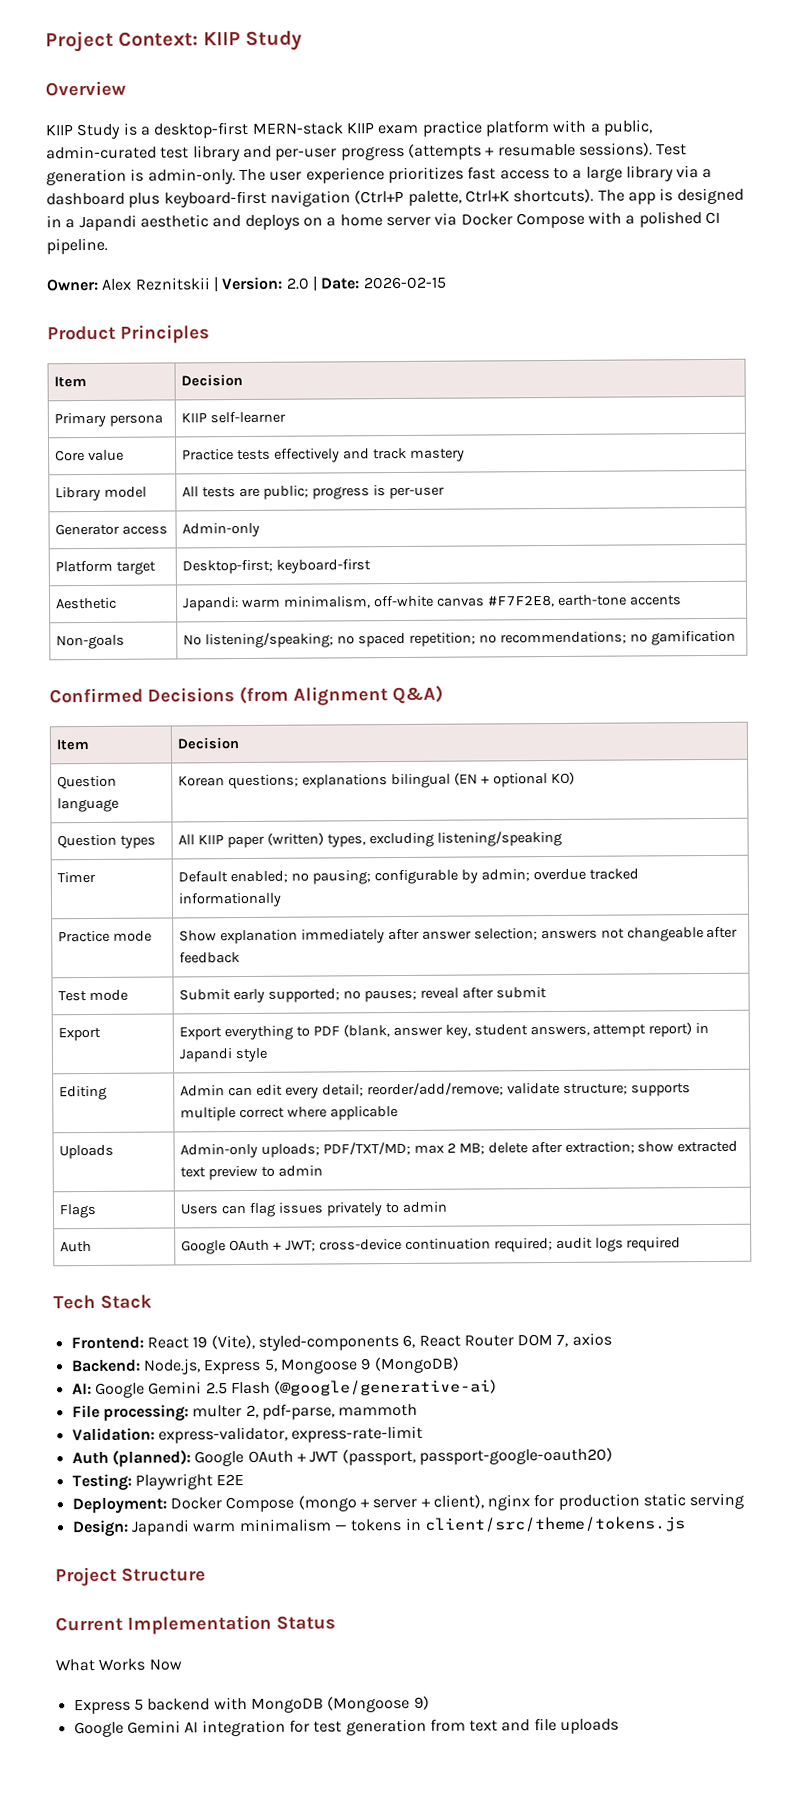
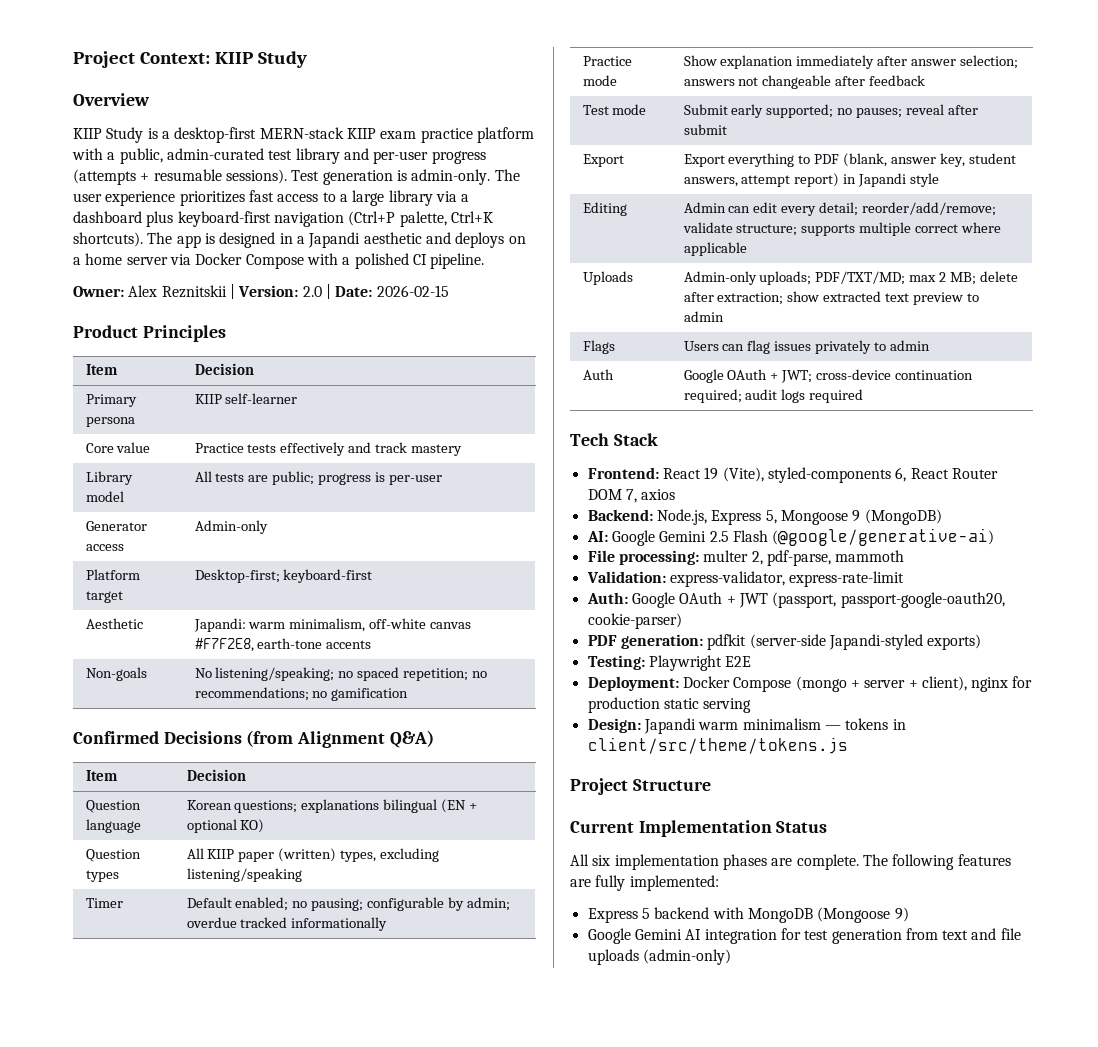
- Auth (planned): Google OAuth + JWT (passport, passport-google-oauth20)
+ Auth: Google OAuth + JWT (passport, passport-google-oauth20, cookie-parser)
+ PDF generation: pdfkit (server-side Japandi-styled exports)
- What Works Now
+ All six implementation phases are complete. The following features are fully implemented:
- Google Gemini AI integration for test generation from text and file uploads
+ Google Gemini AI integration for test generation from text and file uploads (admin-only)

